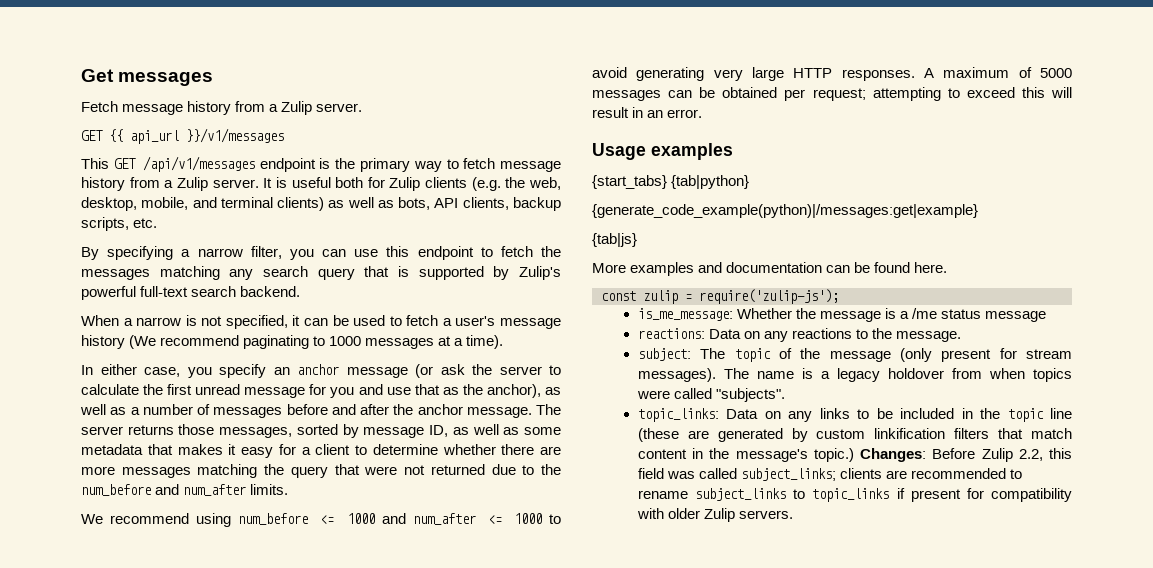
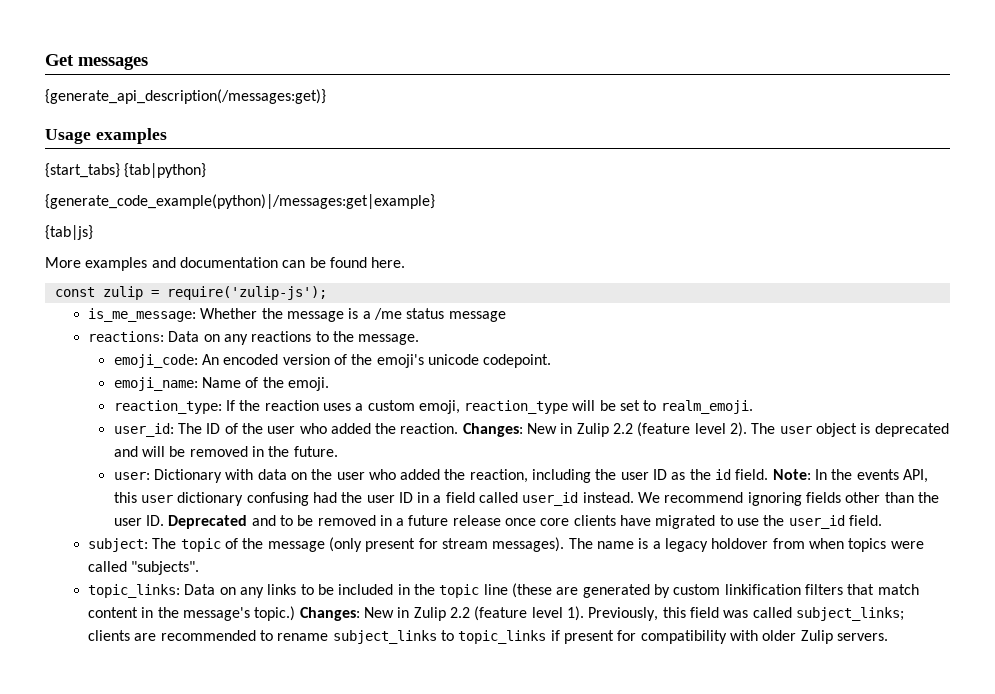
- Fetch message history from a Zulip server.
- GET {{ api_url }}/v1/messages
- This GET /api/v1/messages endpoint is the primary way to fetch message history from a Zulip server. It is useful both for Zulip clients (e.g. the web, desktop, mobile, and terminal clients) as well as bots, API clients, backup scripts, etc.
- By specifying a narrow filter, you can use this endpoint to fetch the messages matching any search query that is supported by Zulip's powerful full-text search backend.
- When a narrow is not specified, it can be used to fetch a user's message history (We recommend paginating to 1000 messages at a time).
- In either case, you specify an anchor message (or ask the server to calculate the first unread message for you and use that as the anchor), as well as a number of messages before and after the anchor message. The server returns those messages, sorted by message ID, as well as some metadata that makes it easy for a client to determine whether there are more messages matching the query that were not returned due to the num_before and num_after limits.
- We recommend using num_before <= 1000 and num_after <= 1000 to avoid generating very large HTTP responses. A maximum of 5000 messages can be obtained per request; attempting to exceed this will result in an error.
+ {generate_api_description(/messages:get)}
+ emoji_code: An encoded version of the emoji's unicode codepoint.
+ emoji_name: Name of the emoji.
+ reaction_type: If the reaction uses a custom emoji, reaction_type will be set to realm_emoji.
+ user_id: The ID of the user who added the reaction. Changes: New in Zulip 2.2 (feature level 2). The user object is deprecated and will be removed in the future.
+ user: Dictionary with data on the user who added the reaction, including the user ID as the id field. Note: In the events API, this user dictionary confusing had the user ID in a field called user_id instead. We recommend ignoring fields other than the user ID. Deprecated and to be removed in a future release once core clients have migrated to use the user_id field.
- Changes: Before Zulip 2.2, this field was called subject_links; clients are recommended to rename subject_links to topic_links if present for compatibility with older Zulip servers.
+ Changes: New in Zulip 2.2 (feature level 1). Previously, this field was called subject_links; clients are recommended to rename subject_links to topic_links if present for compatibility with older Zulip servers.

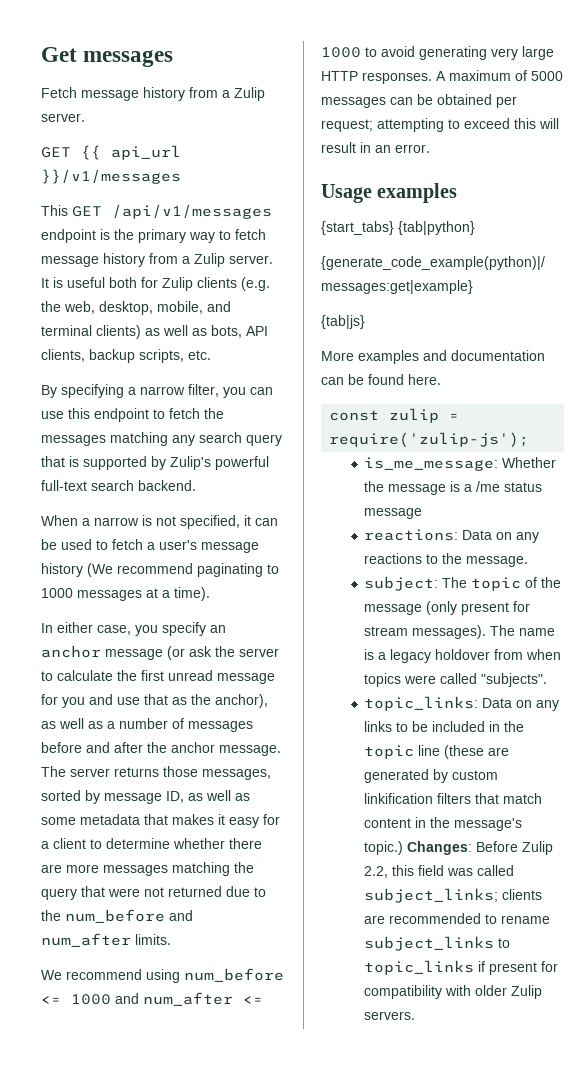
- {generate_api_description(/messages:get)}
+ Fetch message history from a Zulip server.
+ GET {{ api_url }}/v1/messages
+ This GET /api/v1/messages endpoint is the primary way to fetch message history from a Zulip server. It is useful both for Zulip clients (e.g. the web, desktop, mobile, and terminal clients) as well as bots, API clients, backup scripts, etc.
+ By specifying a narrow filter, you can use this endpoint to fetch the messages matching any search query that is supported by Zulip's powerful full-text search backend.
+ When a narrow is not specified, it can be used to fetch a user's message history (We recommend paginating to 1000 messages at a time).
+ In either case, you specify an anchor message (or ask the server to calculate the first unread message for you and use that as the anchor), as well as a number of messages before and after the anchor message. The server returns those messages, sorted by message ID, as well as some metadata that makes it easy for a client to determine whether there are more messages matching the query that were not returned due to the num_before and num_after limits.
+ We recommend using num_before <= 1000 and num_after <= 1000 to avoid generating very large HTTP responses. A maximum of 5000 messages can be obtained per request; attempting to exceed this will result in an error.
- emoji_code: An encoded version of the emoji's unicode codepoint.
- emoji_name: Name of the emoji.
- reaction_type: If the reaction uses a custom emoji, reaction_type will be set to realm_emoji.
- user_id: The ID of the user who added the reaction. Changes: New in Zulip 2.2 (feature level 2). The user object is deprecated and will be removed in the future.
- user: Dictionary with data on the user who added the reaction, including the user ID as the id field. Note: In the events API, this user dictionary confusing had the user ID in a field called user_id instead. We recommend ignoring fields other than the user ID. Deprecated and to be removed in a future release once core clients have migrated to use the user_id field.
- Changes: New in Zulip 2.2 (feature level 1). Previously, this field was called subject_links; clients are recommended to rename subject_links to topic_links if present for compatibility with older Zulip servers.
+ Changes: Before Zulip 2.2, this field was called subject_links; clients are recommended to rename subject_links to topic_links if present for compatibility with older Zulip servers.

